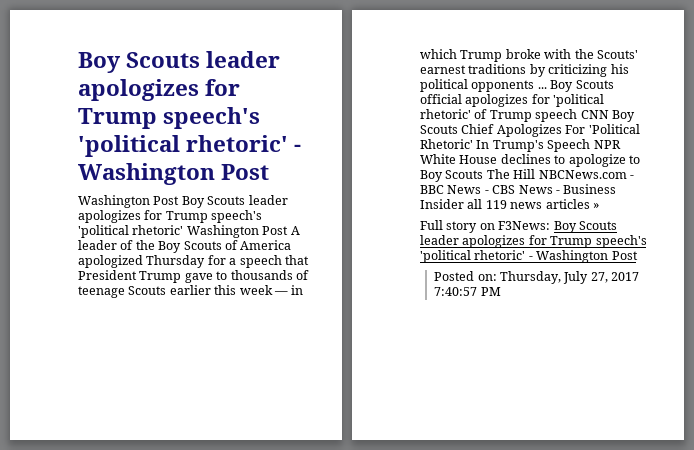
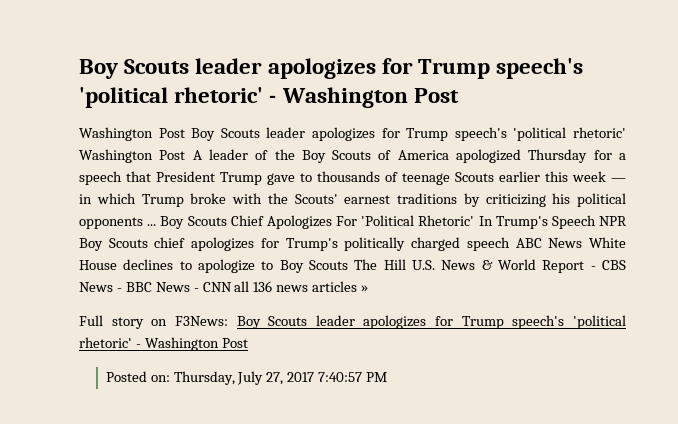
- Boy Scouts official apologizes for 'political rhetoric' of Trump speech CNN Boy Scouts Chief Apologizes For 'Political Rhetoric' In Trump's Speech NPR White House declines to apologize to Boy Scouts The Hill NBCNews.com - BBC News - CBS News - Business Insider all 119 news articles »
+ Boy Scouts Chief Apologizes For 'Political Rhetoric' In Trump's Speech NPR Boy Scouts chief apologizes for Trump's politically charged speech ABC News White House declines to apologize to Boy Scouts The Hill U.S. News & World Report - CBS News - BBC News - CNN all 136 news articles »

